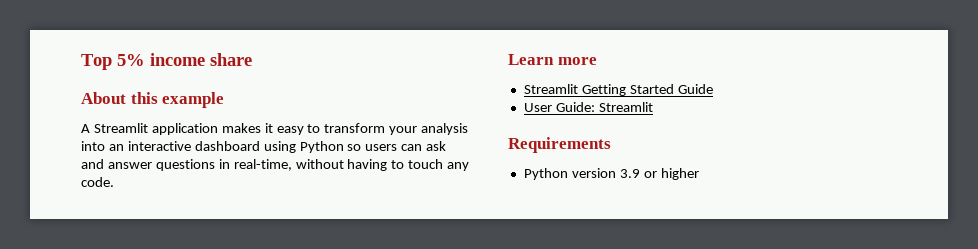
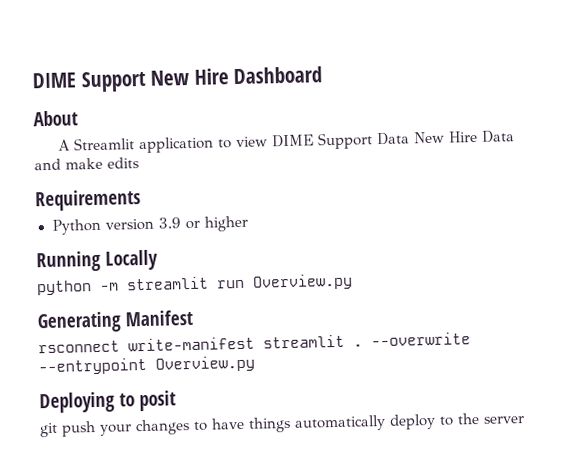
- Top 5% income share
+ DIME Support New Hire Dashboard
- About this example
+ About
- A Streamlit application makes it easy to transform your analysis into an interactive dashboard using Python so users can ask and answer questions in real-time, without having to touch any code.
- Learn more
- Streamlit Getting Started Guide
- User Guide: Streamlit
+ A Streamlit application to view DIME Support Data New Hire Data and make edits
+ Running Locally
+ python -m streamlit run Overview.py
+ Generating Manifest
+ rsconnect write-manifest streamlit . --overwrite --entrypoint Overview.py
+ Deploying to posit
+ git push your changes to have things automatically deploy to the server

